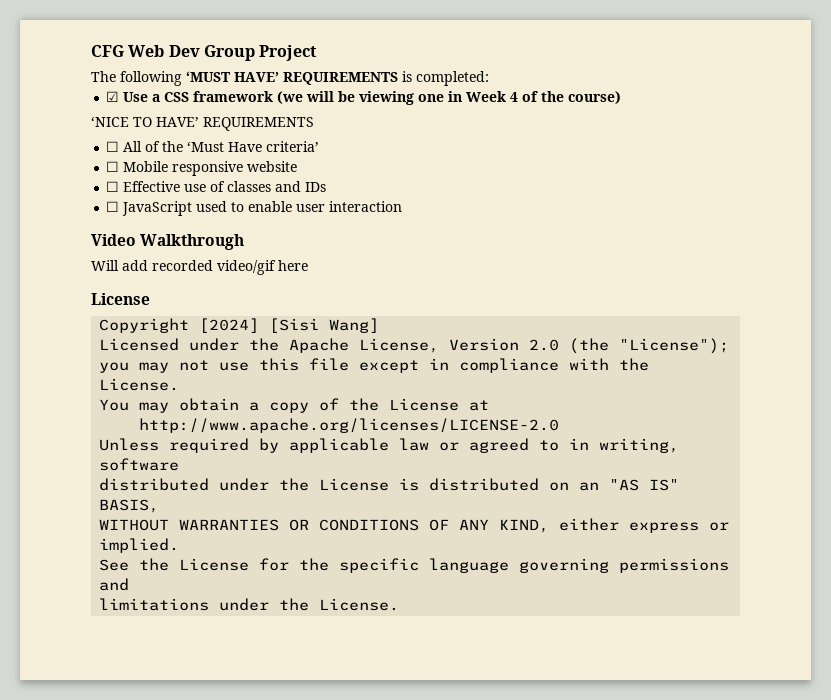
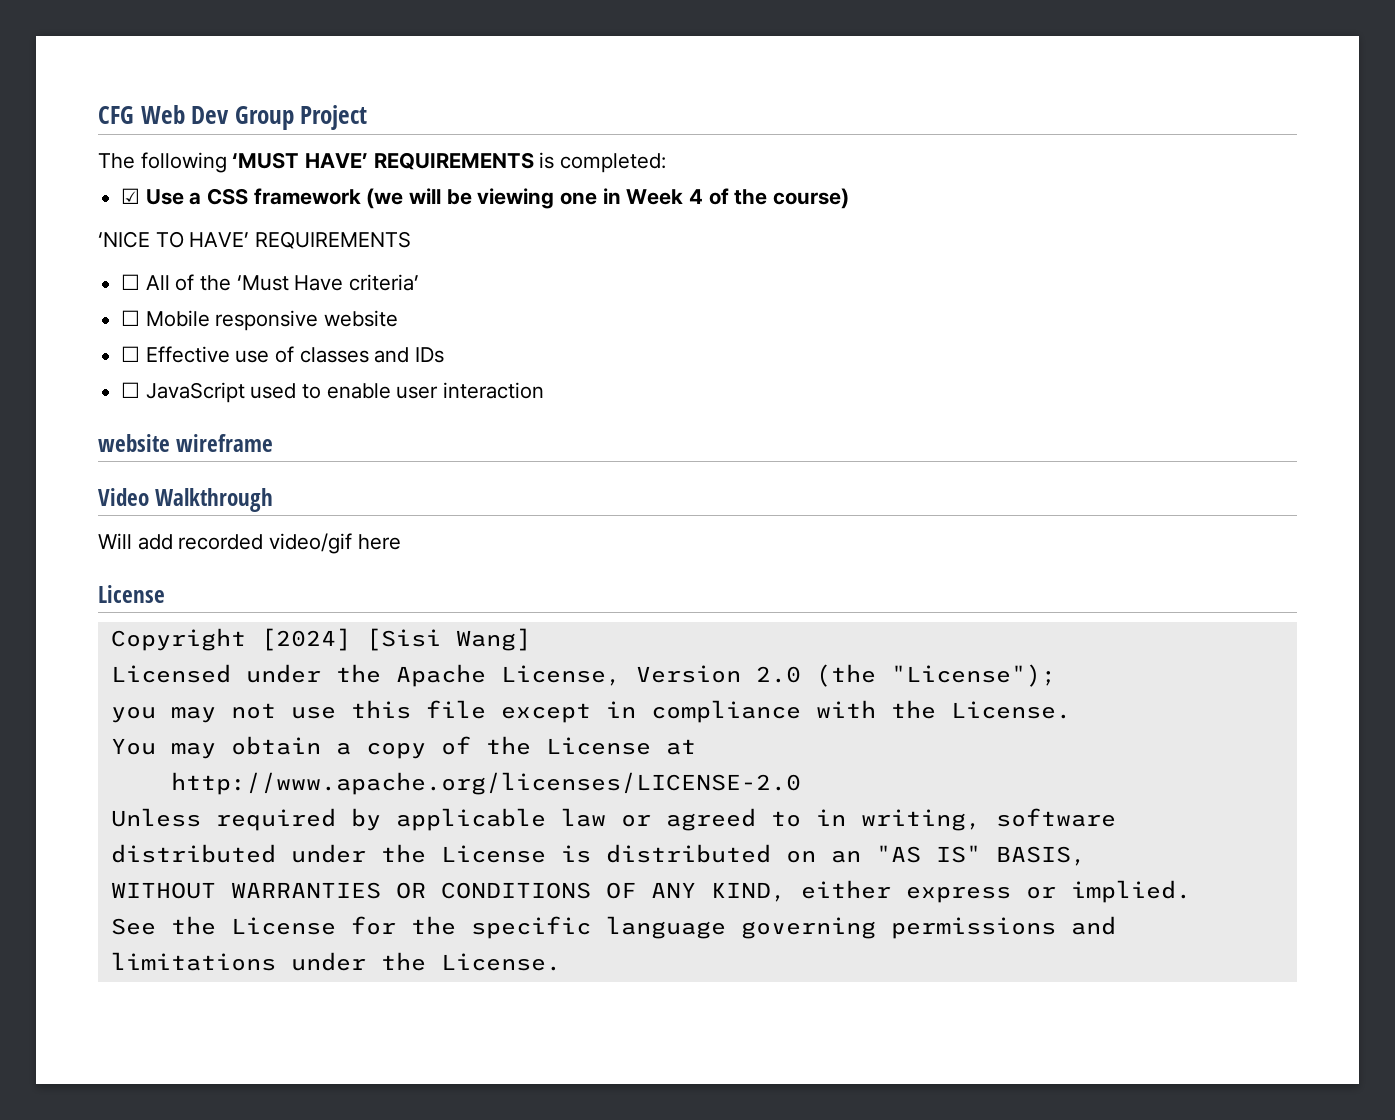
+ website wireframe

